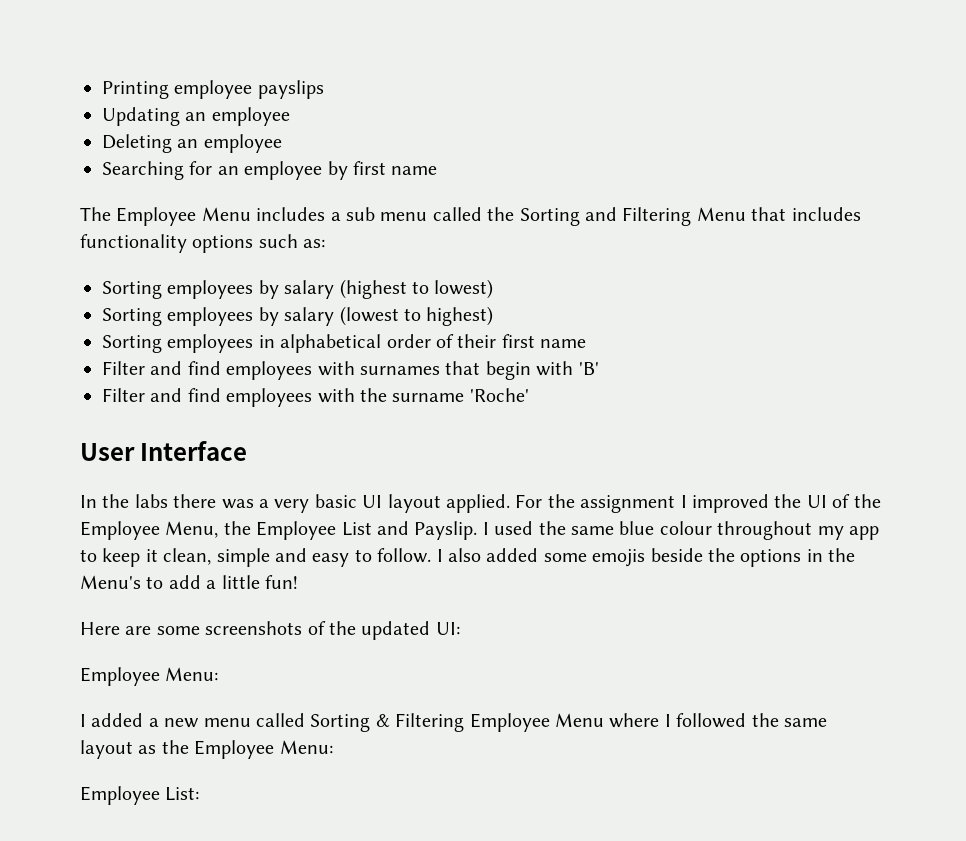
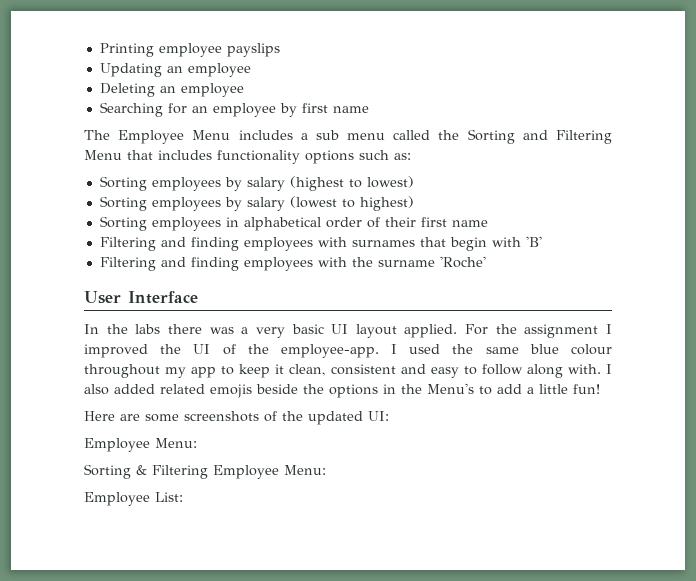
- Filter and find employees with surnames that begin with 'B'
+ Filtering and finding employees with surnames that begin with 'B'
- Filter and find employees with the surname 'Roche'
+ Filtering and finding employees with the surname 'Roche'
- For the assignment I improved the UI of the Employee Menu, the Employee List and Payslip.
+ For the assignment I improved the UI of the employee-app.
- I used the same blue colour throughout my app to keep it clean, simple and easy to follow.
+ I used the same blue colour throughout my app to keep it clean, consistent and easy to follow along with.
- I also added some emojis beside the options in the Menu's to add a little fun!
+ I also added related emojis beside the options in the Menu's to add a little fun!
- I added a new menu called Sorting & Filtering Employee Menu where I followed the same layout as the Employee Menu:
+ Sorting & Filtering Employee Menu:

